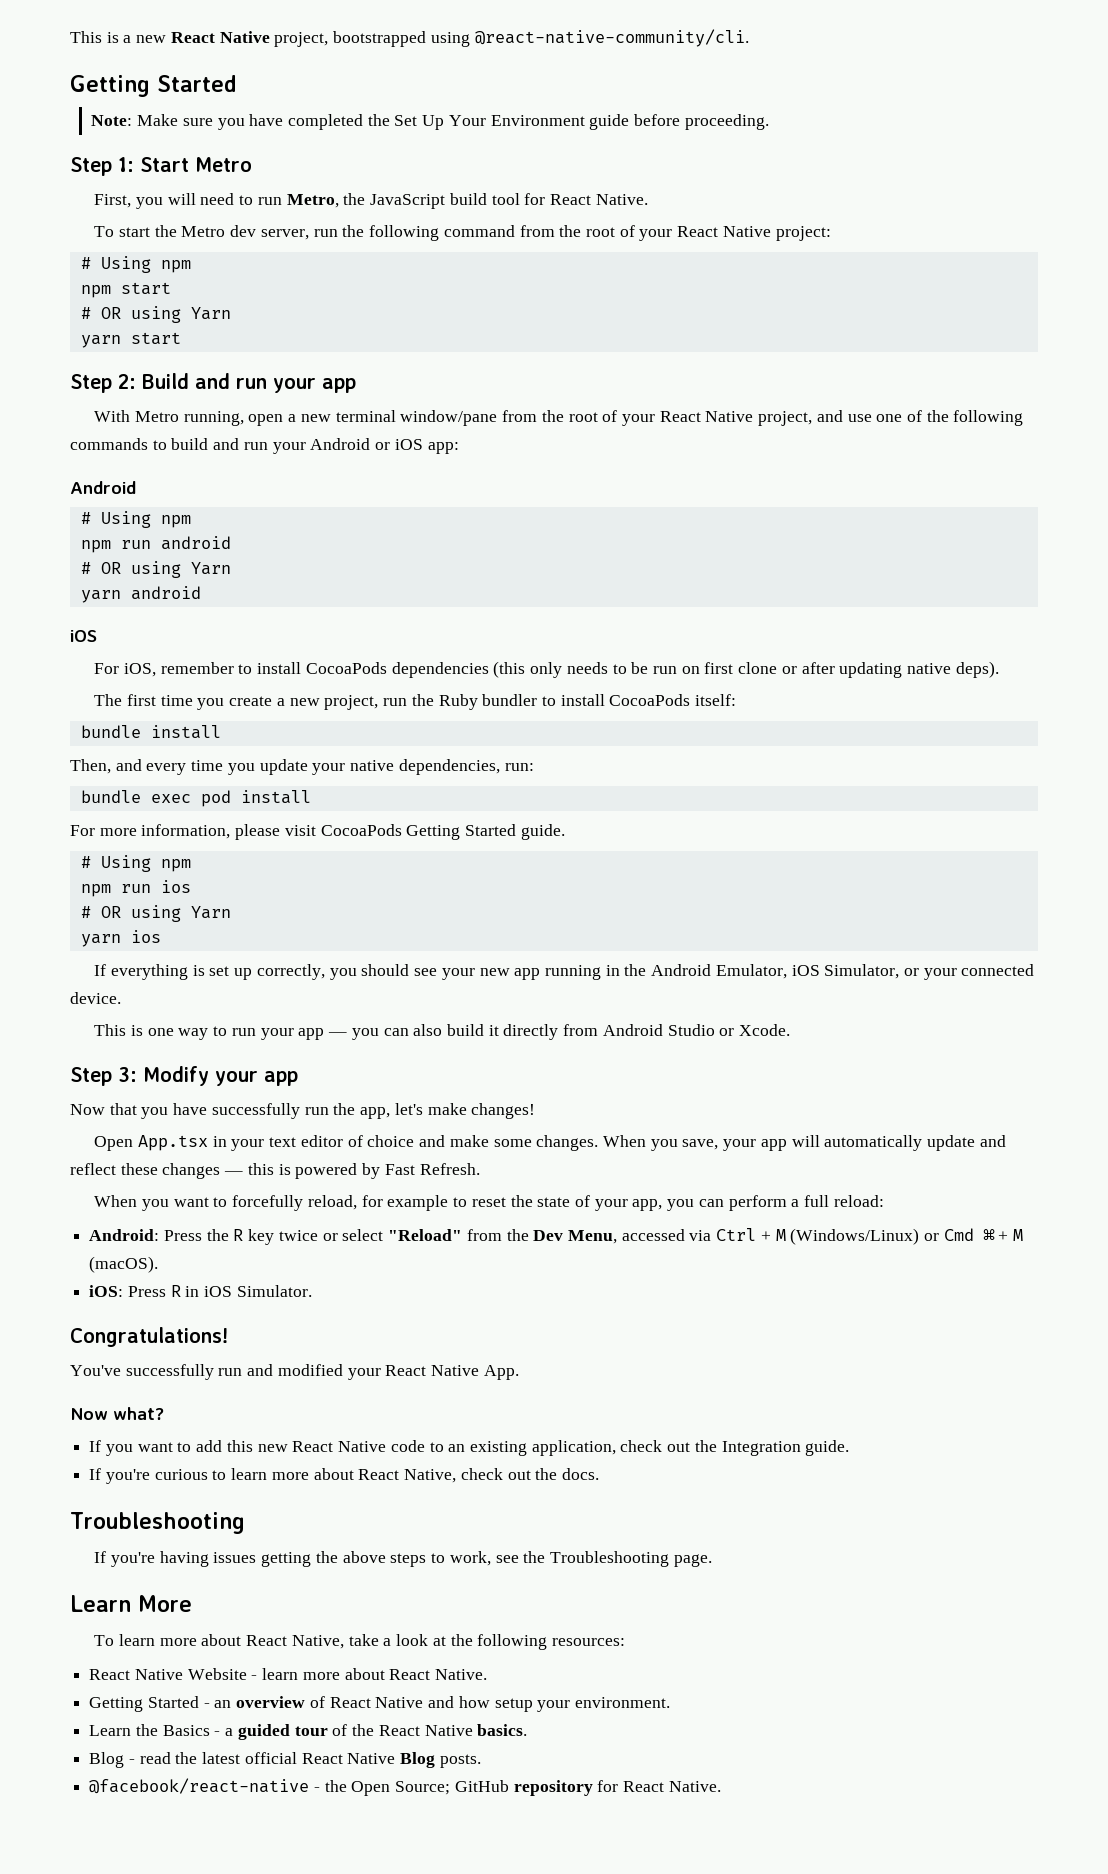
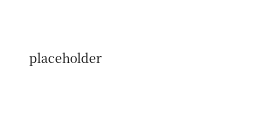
- This is a new React Native project, bootstrapped using @react-native-community/cli.
- Getting Started
- Note: Make sure you have completed the Set Up Your Environment guide before proceeding.
- Step 1: Start Metro
- First, you will need to run Metro, the JavaScript build tool for React Native.
- To start the Metro dev server, run the following command from the root of your React Native project:
- # Using npm
- npm start
- # OR using Yarn
- yarn start
- Step 2: Build and run your app
- With Metro running, open a new terminal window/pane from the root of your React Native project, and use one of the following commands to build and run your Android or iOS app:
- Android
- # Using npm
- npm run android
- # OR using Yarn
- yarn android
- iOS
- For iOS, remember to install CocoaPods dependencies (this only needs to be run on first clone or after updating native deps).
- The first time you create a new project, run the Ruby bundler to install CocoaPods itself:
- bundle install
- Then, and every time you update your native dependencies, run:
- bundle exec pod install
- For more information, please visit CocoaPods Getting Started guide.
- # Using npm
- npm run ios
- # OR using Yarn
- yarn ios
- If everything is set up correctly, you should see your new app running in the Android Emulator, iOS Simulator, or your connected device.
- This is one way to run your app — you can also build it directly from Android Studio or Xcode.
- Step 3: Modify your app
- Now that you have successfully run the app, let's make changes!
- Open App.tsx in your text editor of choice and make some changes. When you save, your app will automatically update and reflect these changes — this is powered by Fast Refresh.
- When you want to forcefully reload, for example to reset the state of your app, you can perform a full reload:
- Android: Press the R key twice or select "Reload" from the Dev Menu, accessed via Ctrl + M (Windows/Linux) or Cmd ⌘ + M (macOS).
- iOS: Press R in iOS Simulator.
- Congratulations!
- You've successfully run and modified your React Native App.
- Now what?
- If you want to add this new React Native code to an existing application, check out the Integration guide.
- If you're curious to learn more about React Native, check out the docs.
- Troubleshooting
- If you're having issues getting the above steps to work, see the Troubleshooting page.
- Learn More
- To learn more about React Native, take a look at the following resources:
- React Native Website - learn more about React Native.
- Getting Started - an overview of React Native and how setup your environment.
- Learn the Basics - a guided tour of the React Native basics.
- Blog - read the latest official React Native Blog posts.
- @facebook/react-native - the Open Source; GitHub repository for React Native.
+ placeholder

